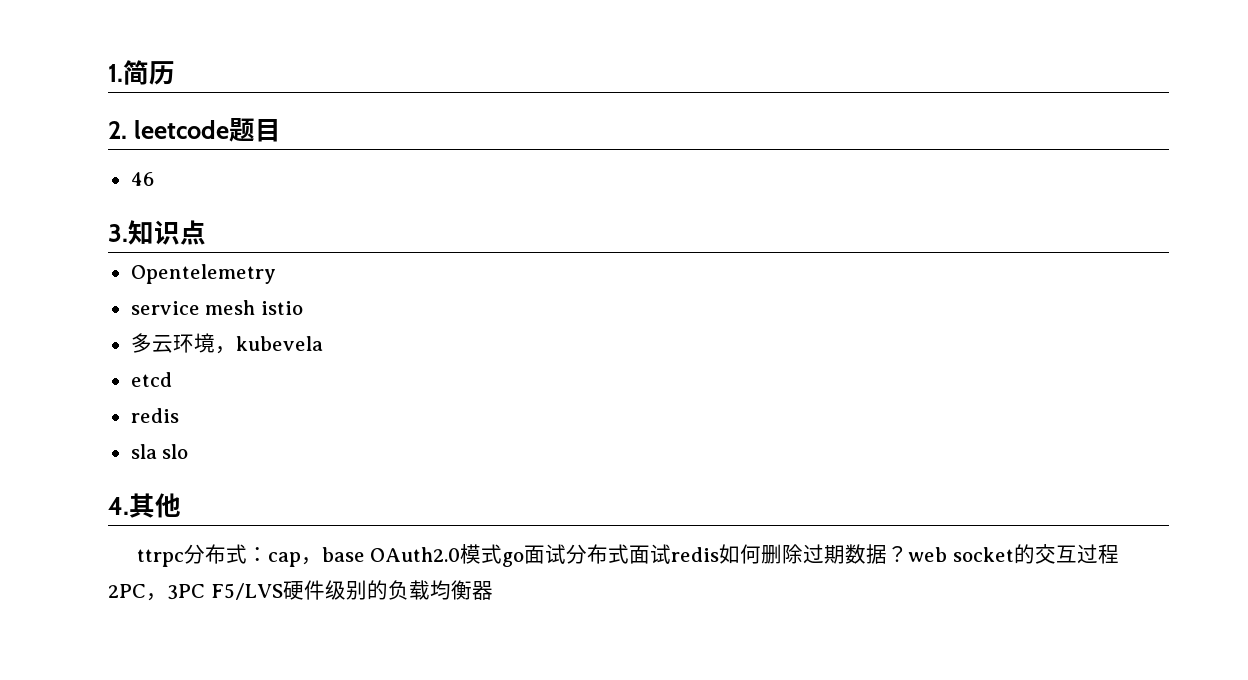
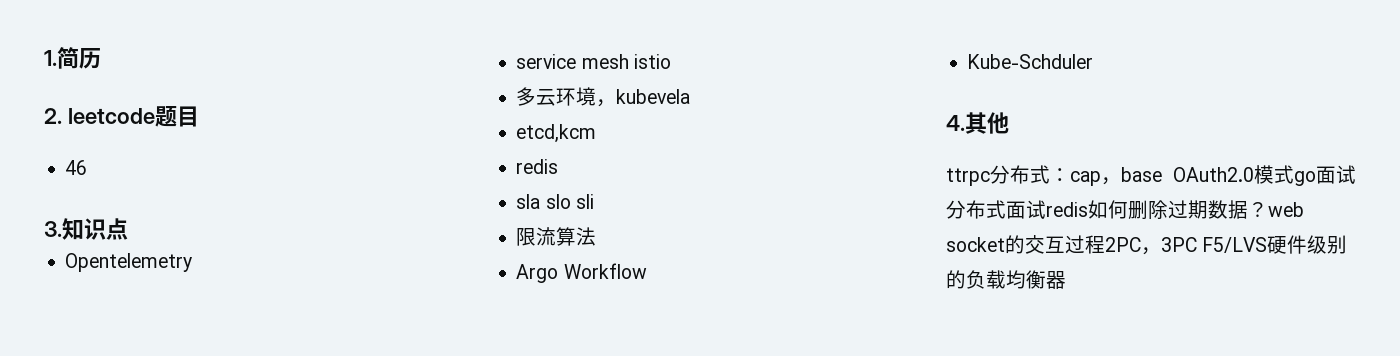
- etcd
+ etcd,kcm
- sla slo
+ sla slo sli
+ 限流算法
+ Argo Workflow
+ Kube-Schduler

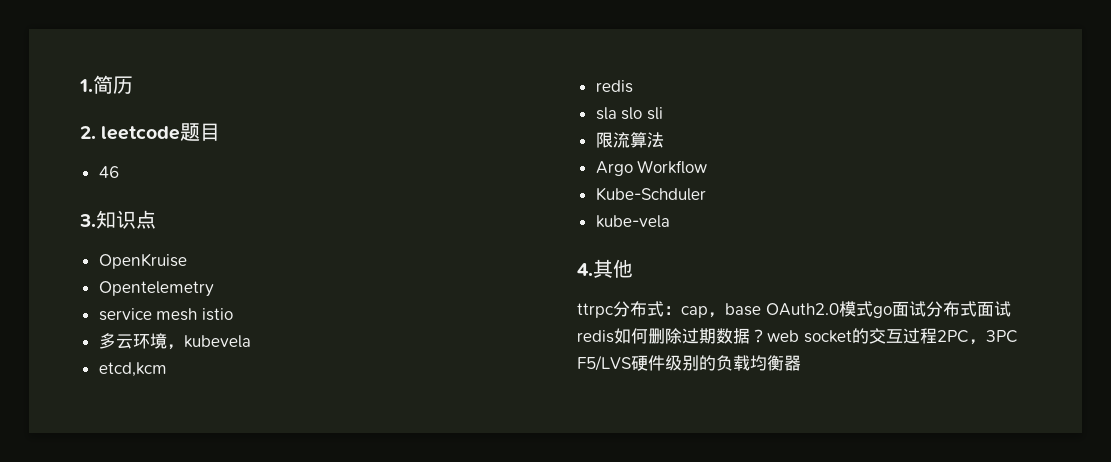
+ OpenKruise
+ kube-vela

